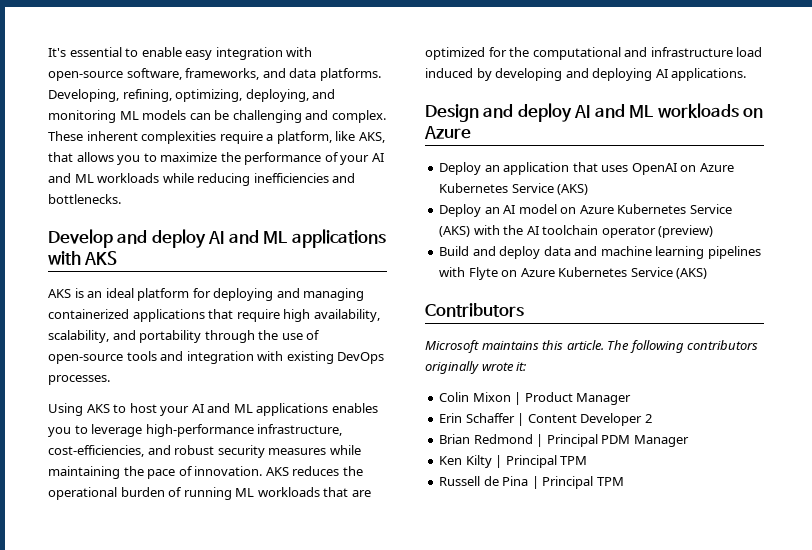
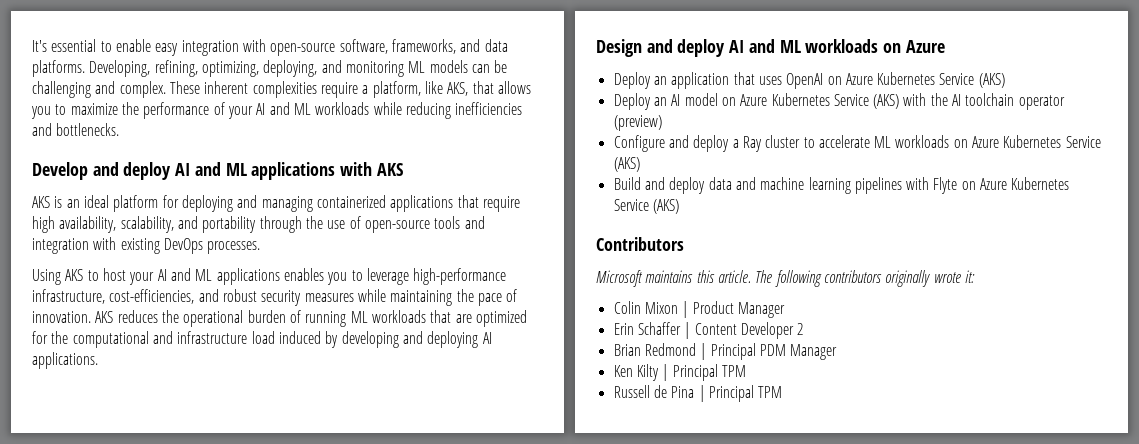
+ Configure and deploy a Ray cluster to accelerate ML workloads on Azure Kubernetes Service (AKS)

